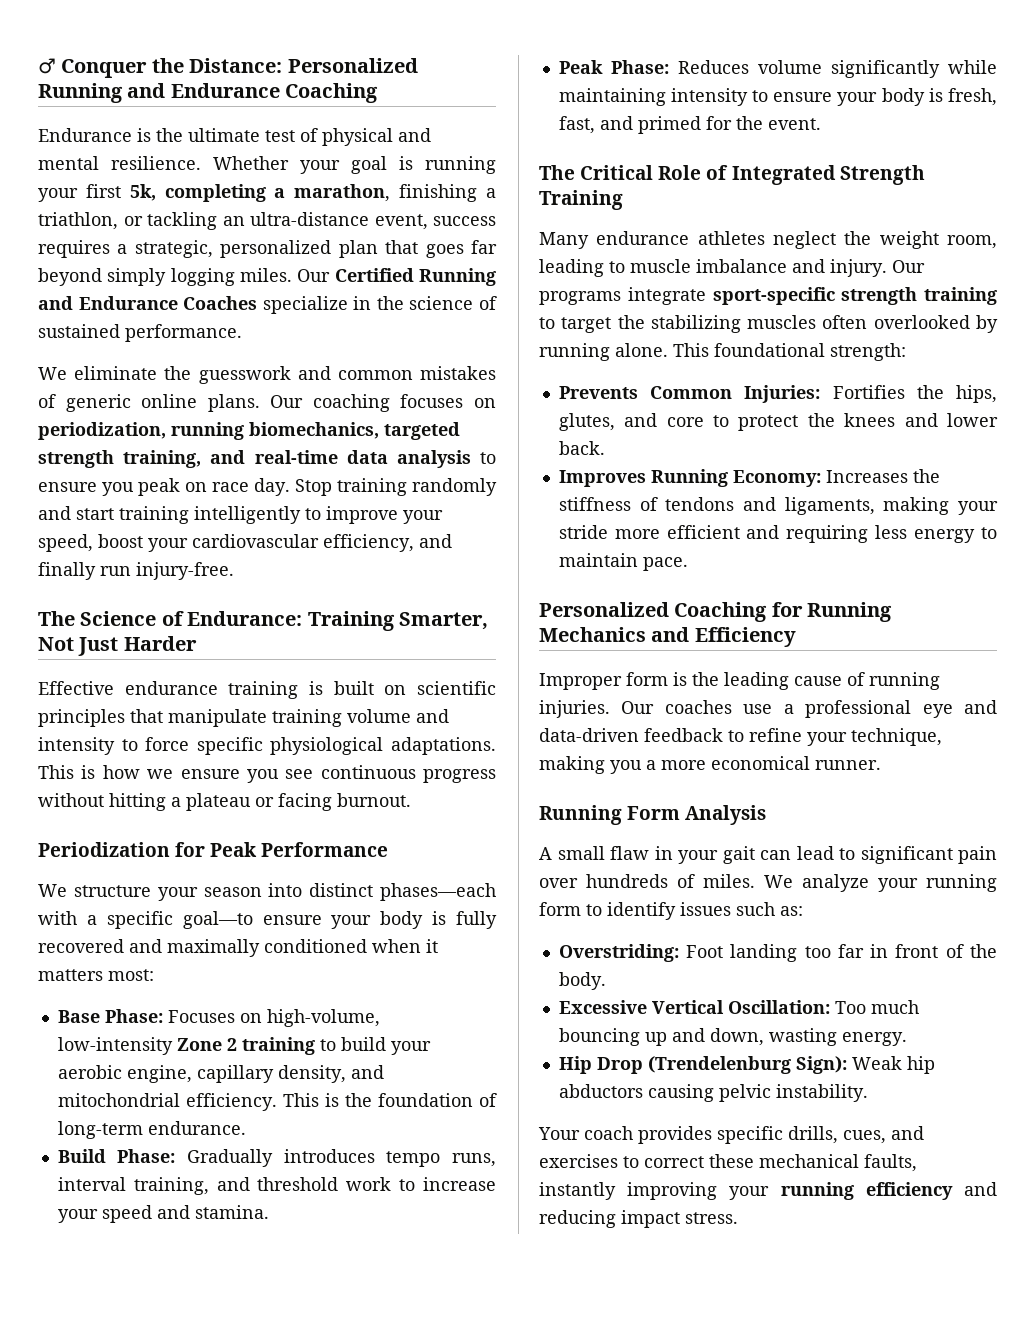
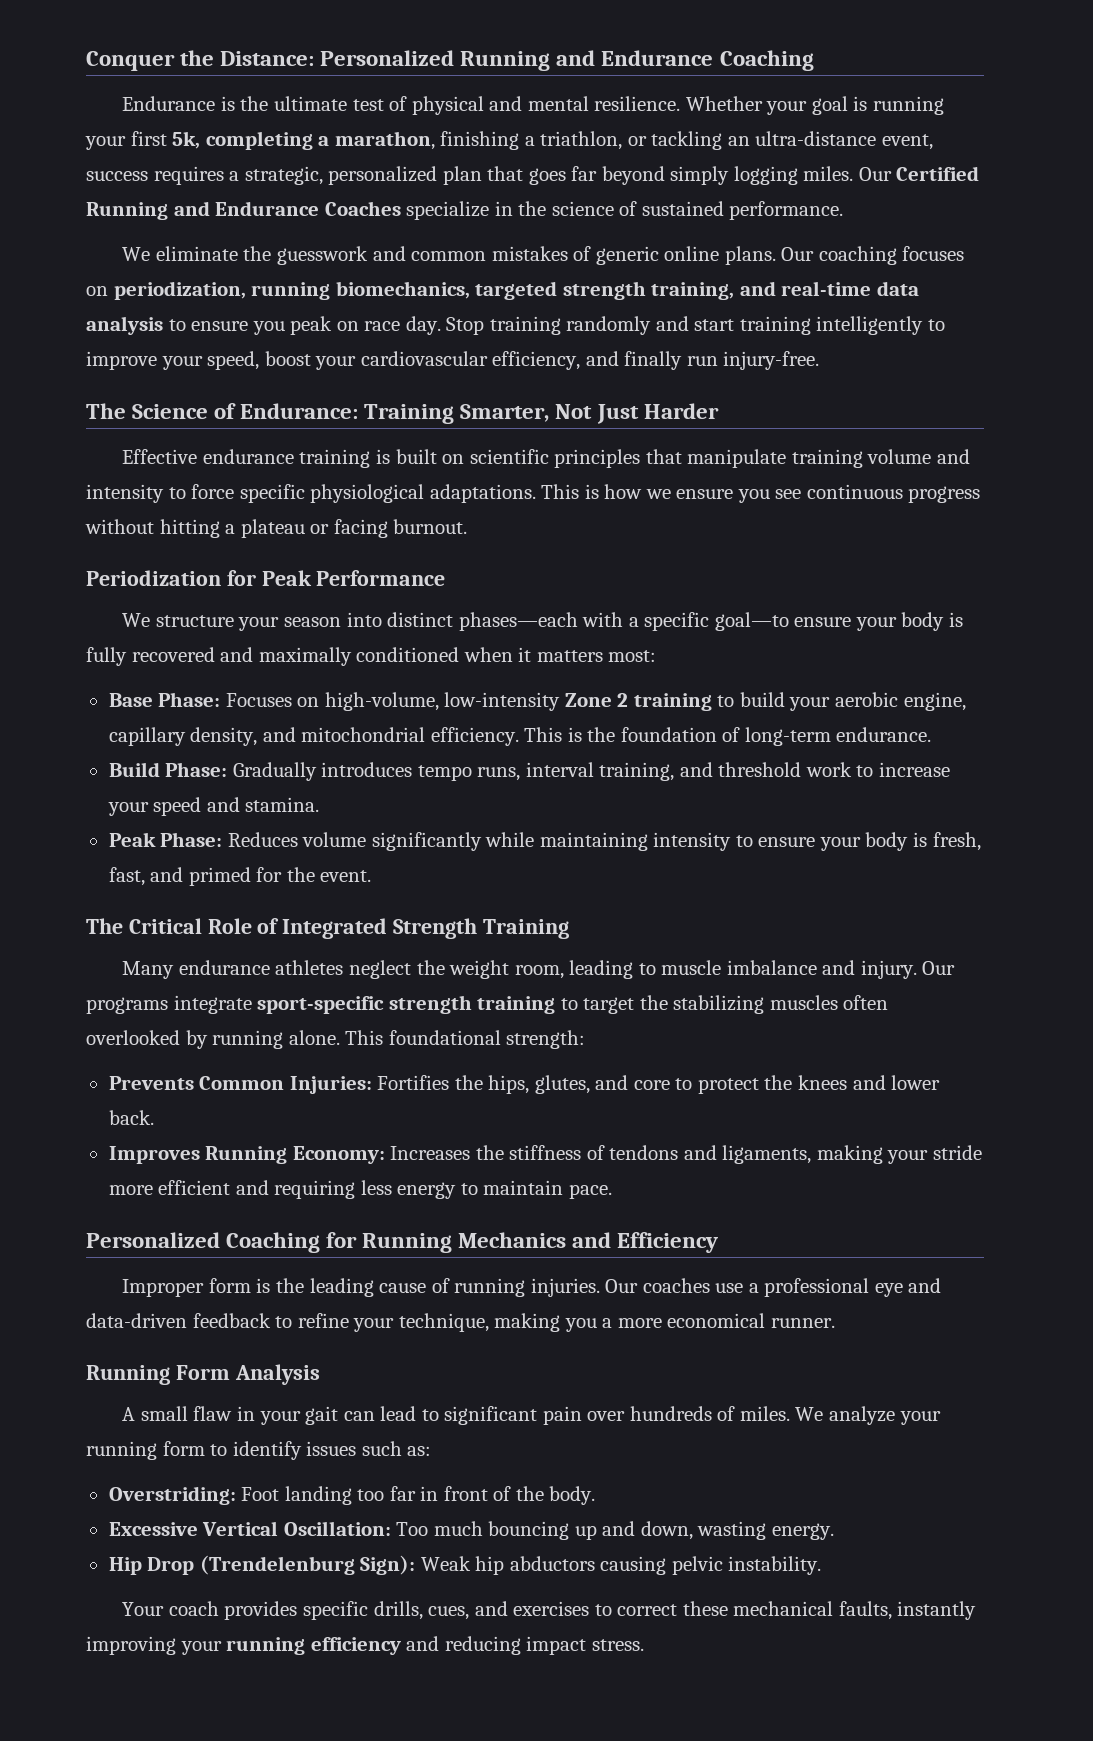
- ♂ Conquer the Distance: Personalized Running and Endurance Coaching
+ Conquer the Distance: Personalized Running and Endurance Coaching

